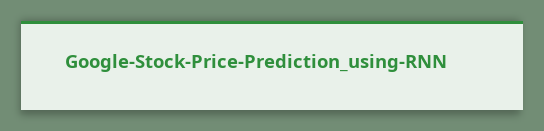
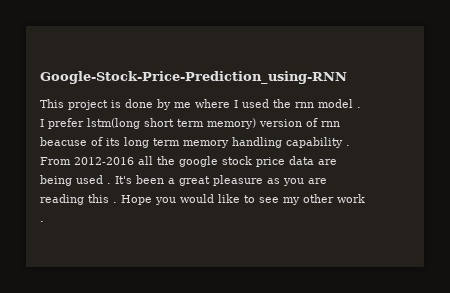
+ This project is done by me where I used the rnn model . I prefer lstm(long short term memory) version of rnn beacuse of its long term memory handling capability . From 2012-2016 all the google stock price data are being used . It's been a great pleasure as you are reading this . Hope you would like to see my other work .

